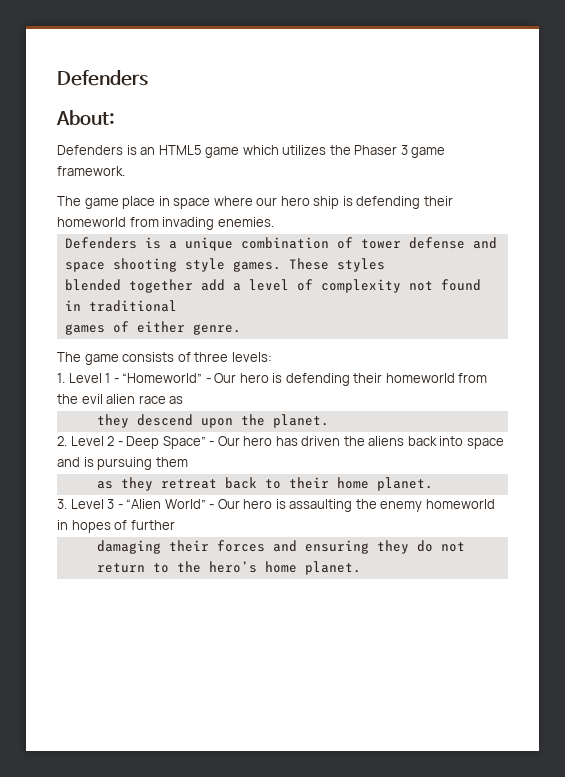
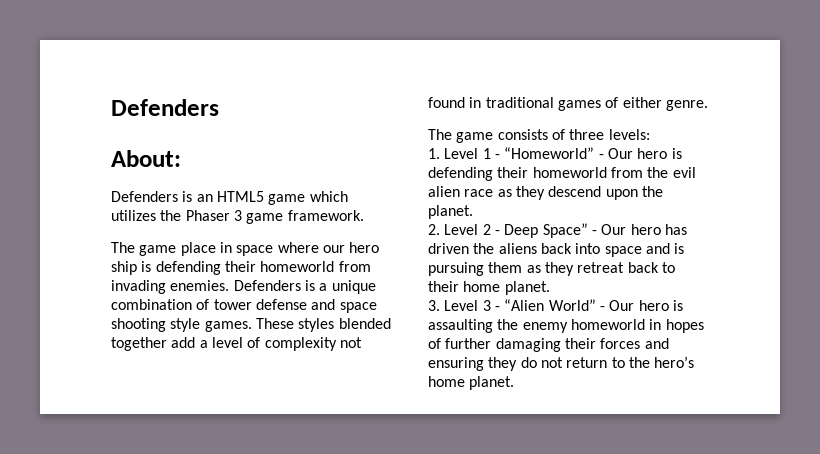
- The game place in space where our hero ship is defending their homeworld from invading enemies.
- Defenders is a unique combination of tower defense and space shooting style games.
+ The game place in space where our hero ship is defending their homeworld from invading enemies. Defenders is a unique combination of tower defense and space shooting style games.
- These styles
- blended together add a level of complexity not found in traditional
- games of either genre.
+ These styles blended together add a level of complexity not found in traditional games of either genre.
- 1. Level 1 - “Homeworld” - Our hero is defending their homeworld from the evil alien race as
- they descend upon the planet.
+ 1. Level 1 - “Homeworld” - Our hero is defending their homeworld from the evil alien race as they descend upon the planet.
- 2. Level 2 - Deep Space” - Our hero has driven the aliens back into space and is pursuing them
- as they retreat back to their home planet.
+ 2. Level 2 - Deep Space” - Our hero has driven the aliens back into space and is pursuing them as they retreat back to their home planet.
- 3. Level 3 - “Alien World” - Our hero is assaulting the enemy homeworld in hopes of further
- damaging their forces and ensuring they do not return to the hero’s home planet.
+ 3. Level 3 - “Alien World” - Our hero is assaulting the enemy homeworld in hopes of further damaging their forces and ensuring they do not return to the hero’s home planet.

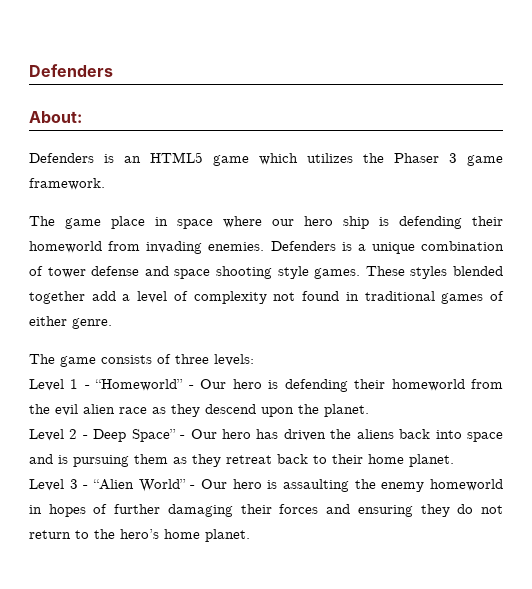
- 1. Level 1 - “Homeworld” - Our hero is defending their homeworld from the evil alien race as they descend upon the planet.
+ Level 1 - “Homeworld” - Our hero is defending their homeworld from the evil alien race as they descend upon the planet.
- 2. Level 2 - Deep Space” - Our hero has driven the aliens back into space and is pursuing them as they retreat back to their home planet.
+ Level 2 - Deep Space” - Our hero has driven the aliens back into space and is pursuing them as they retreat back to their home planet.
- 3. Level 3 - “Alien World” - Our hero is assaulting the enemy homeworld in hopes of further damaging their forces and ensuring they do not return to the hero’s home planet.
+ Level 3 - “Alien World” - Our hero is assaulting the enemy homeworld in hopes of further damaging their forces and ensuring they do not return to the hero’s home planet.

